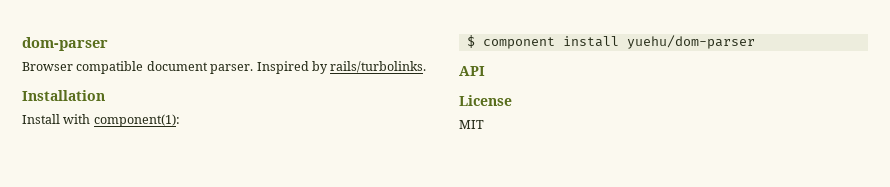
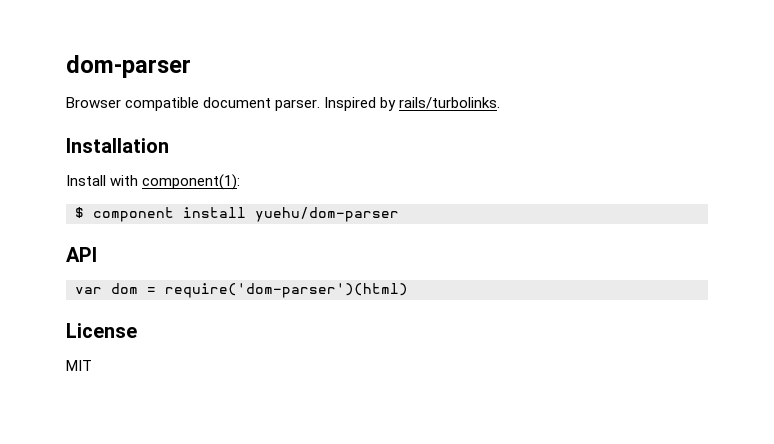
+ var dom = require('dom-parser')(html)

